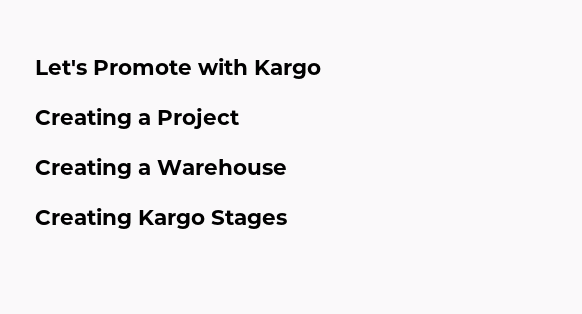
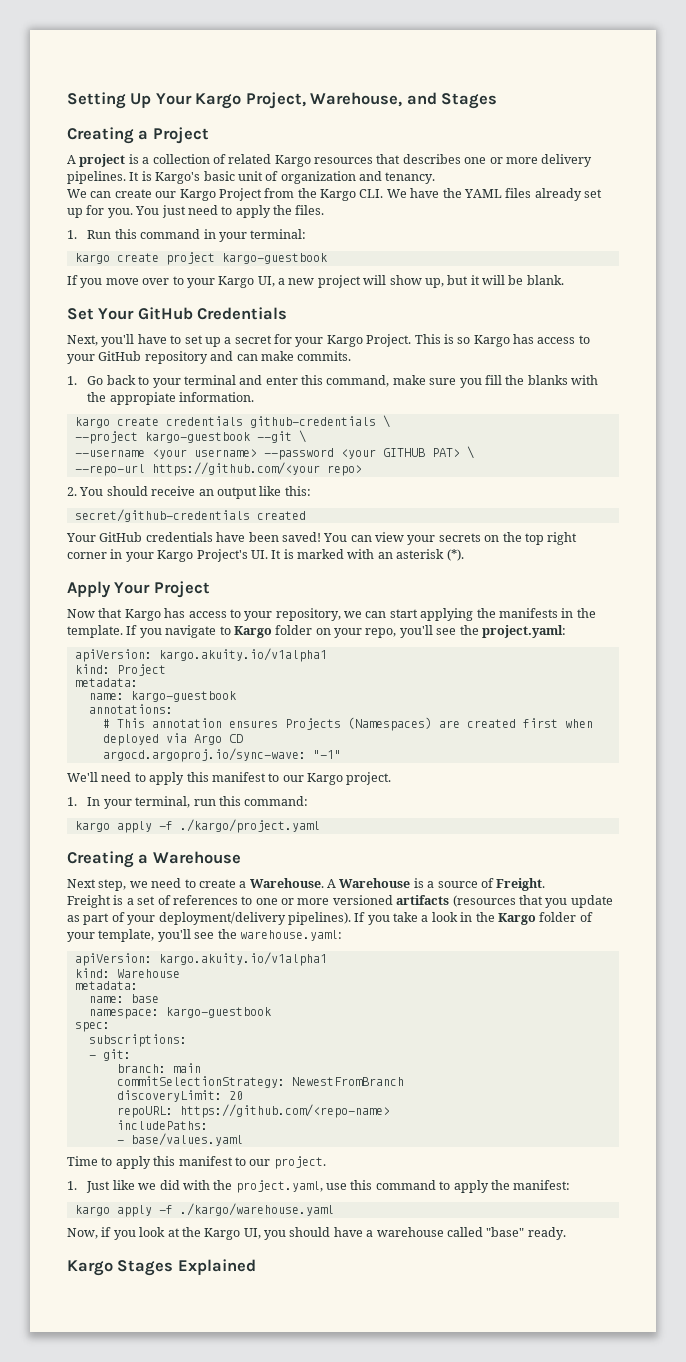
- Let's Promote with Kargo
+ Setting Up Your Kargo Project, Warehouse, and Stages
  Creating a Project
+ A project is a collection of related Kargo resources that describes one or more delivery pipelines. It is Kargo's basic unit of organization and tenancy.
+ We can create our Kargo Project from the Kargo CLI. We have the YAML files already set up for you. You just need to apply the files.
+ 1. Run this command in your terminal:
+ kargo create project kargo-guestbook
+ If you move over to your Kargo UI, a new project will show up, but it will be blank.
+ Set Your GitHub Credentials
+ Next, you'll have to set up a secret for your Kargo Project. This is so Kargo has access to your GitHub repository and can make commits.
+ 1. Go back to your terminal and enter this command, make sure you fill the blanks with the appropiate information.
+ kargo create credentials github-credentials \
+ --project kargo-guestbook --git \
+ --username <your username> --password <your GITHUB PAT> \
+ --repo-url https://github.com/<your repo>
+ 2. You should receive an output like this:
+ secret/github-credentials created
+ Your GitHub credentials have been saved! You can view your secrets on the top right corner in your Kargo Project's UI. It is marked with an asterisk (*).
+ Apply Your Project
+ Now that Kargo has access to your repository, we can start applying the manifests in the template. If you navigate to Kargo folder on your repo, you'll see the project.yaml:
+ apiVersion: kargo.akuity.io/v1alpha1
+ kind: Project
+ metadata:
+ name: kargo-guestbook
+ annotations:
+ # This annotation ensures Projects (Namespaces) are created first when deployed via Argo CD
+ argocd.argoproj.io/sync-wave: "-1"
+ We'll need to apply this manifest to our Kargo project.
+ 1. In your terminal, run this command:
+ kargo apply -f ./kargo/project.yaml
  Creating a Warehouse
- Creating Kargo Stages
+ Next step, we need to create a Warehouse. A Warehouse is a source of Freight.
+ Freight is a set of references to one or more versioned artifacts (resources that you update as part of your deployment/delivery pipelines). If you take a look in the Kargo folder of your template, you'll see the warehouse.yaml:
+ apiVersion: kargo.akuity.io/v1alpha1
+ kind: Warehouse
+ metadata:
+ name: base
+ namespace: kargo-guestbook
+ spec:
+ subscriptions:
+ - git:
+ branch: main
+ commitSelectionStrategy: NewestFromBranch
+ discoveryLimit: 20
+ repoURL: https://github.com/<repo-name>
+ includePaths:
+ - base/values.yaml
+ Time to apply this manifest to our project.
+ 1. Just like we did with the project.yaml, use this command to apply the manifest:
+ kargo apply -f ./kargo/warehouse.yaml
+ Now, if you look at the Kargo UI, you should have a warehouse called "base" ready.
+ Kargo Stages Explained

